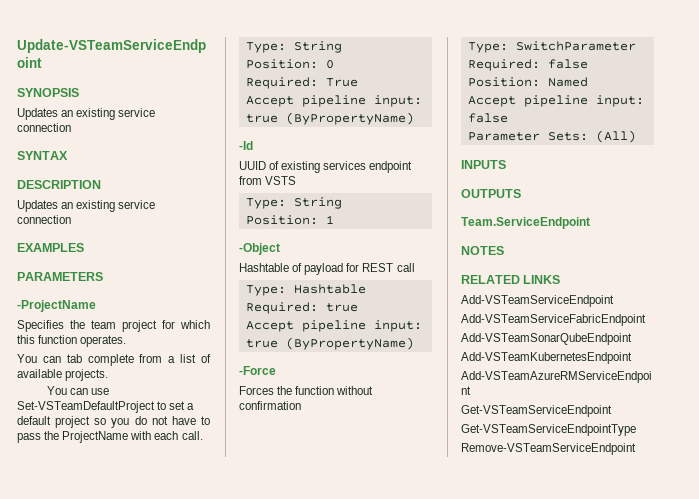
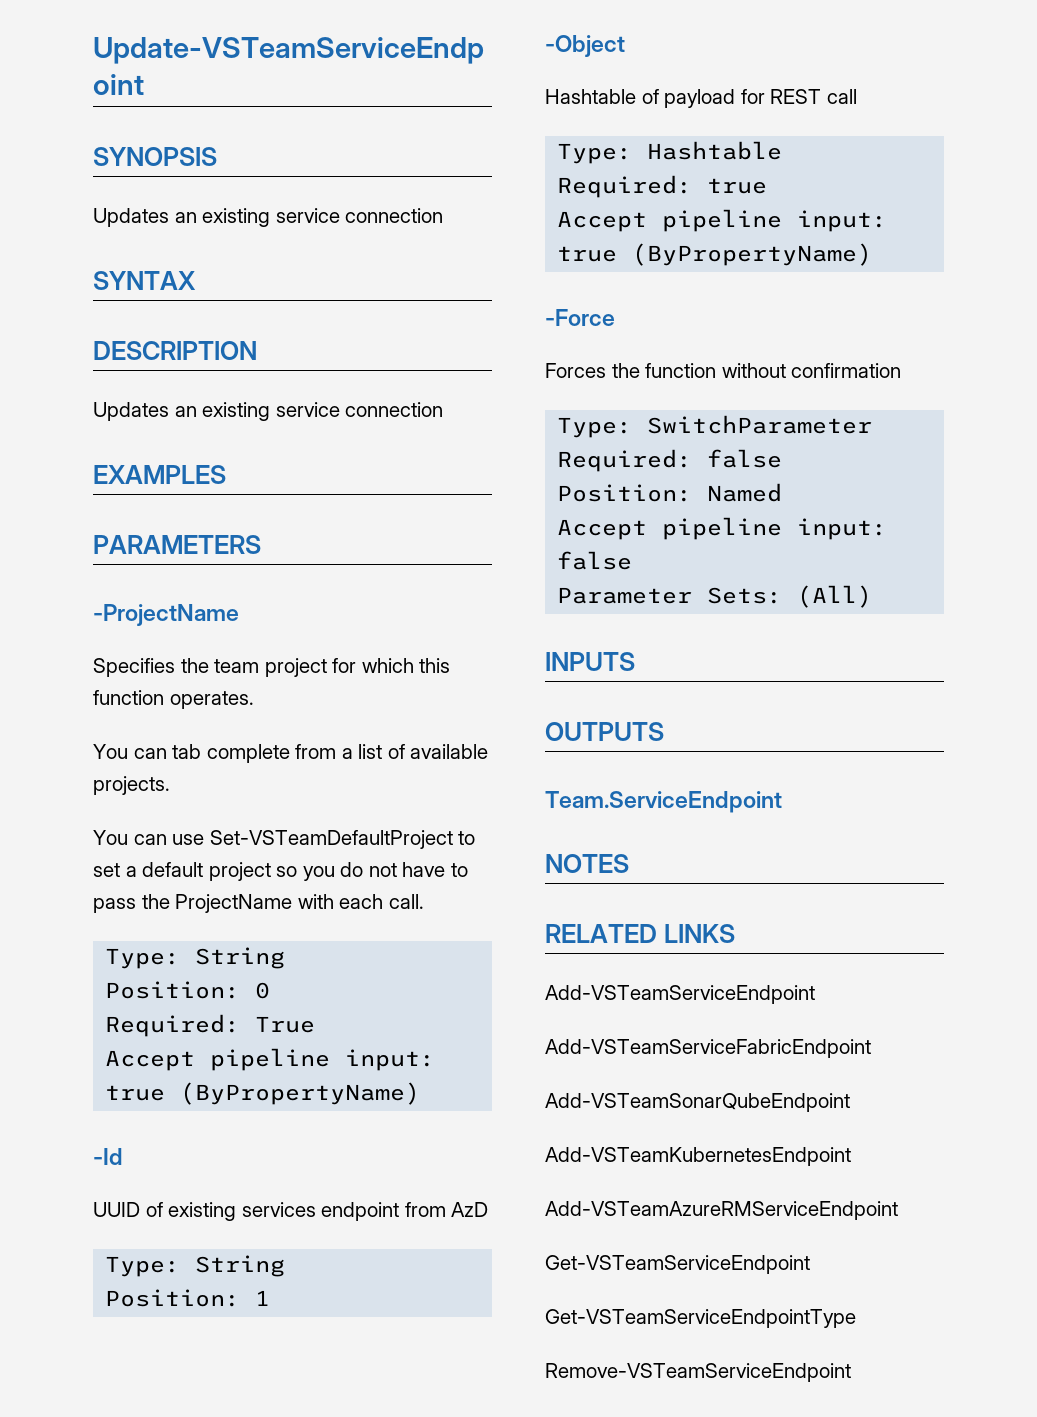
- UUID of existing services endpoint from VSTS
+ UUID of existing services endpoint from AzD

